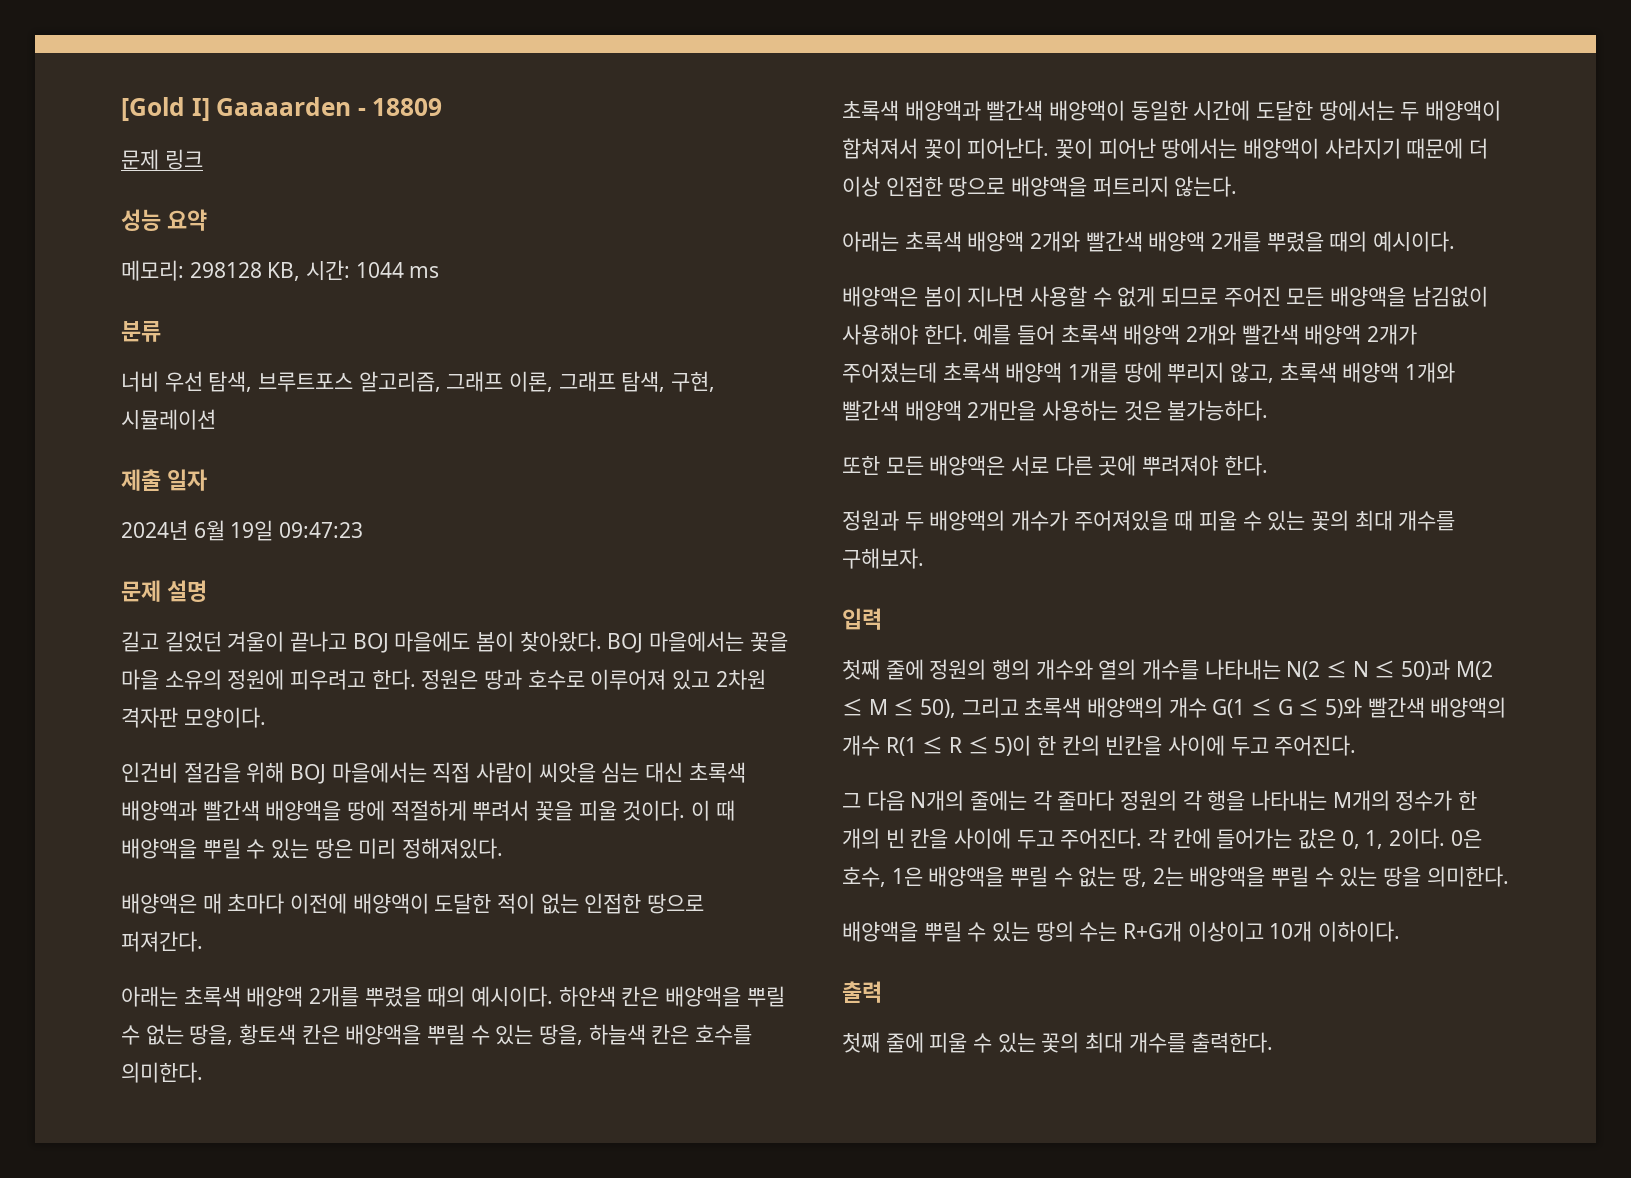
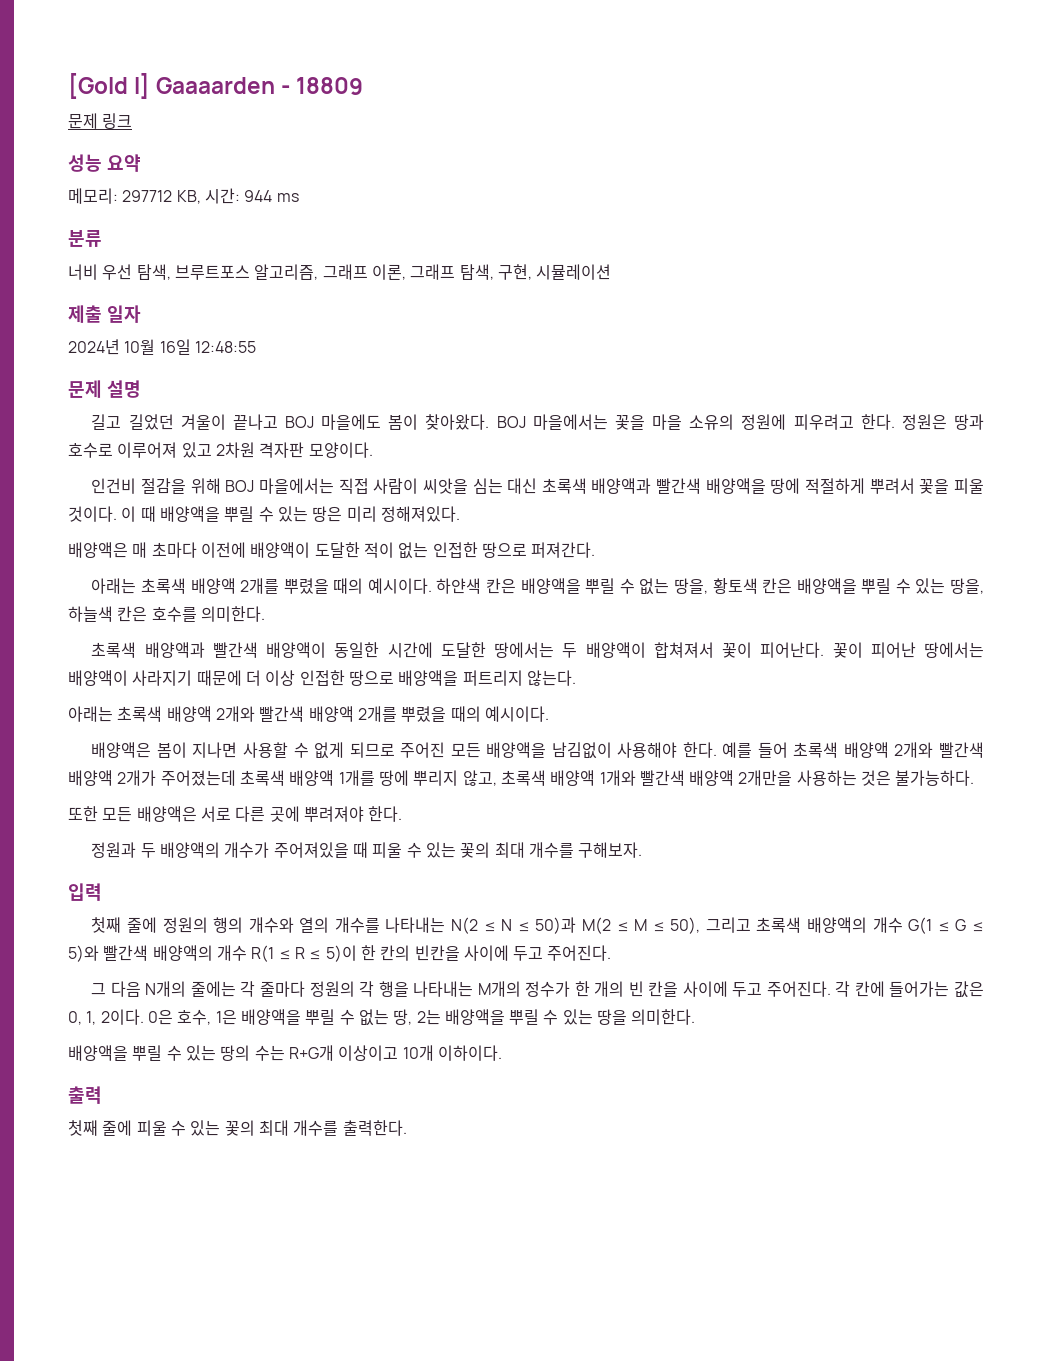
- 메모리: 298128 KB, 시간: 1044 ms
+ 메모리: 297712 KB, 시간: 944 ms
- 2024년 6월 19일 09:47:23
+ 2024년 10월 16일 12:48:55

